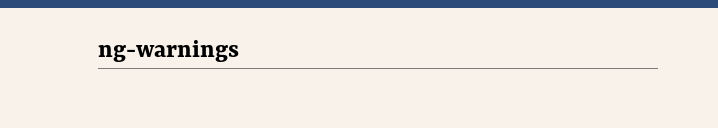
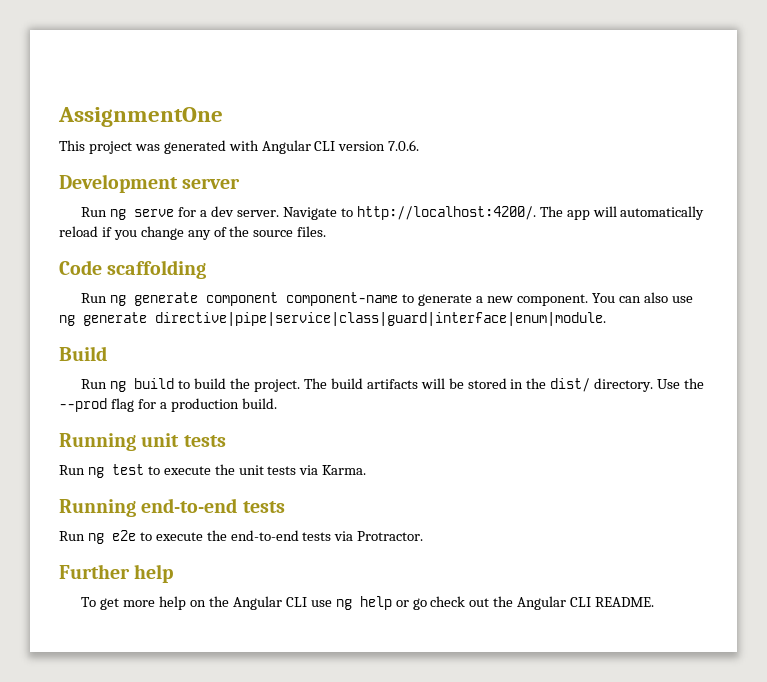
- ng-warnings
+ AssignmentOne
+ This project was generated with Angular CLI version 7.0.6.
+ Development server
+ Run ng serve for a dev server. Navigate to http://localhost:4200/. The app will automatically reload if you change any of the source files.
+ Code scaffolding
+ Run ng generate component component-name to generate a new component. You can also use ng generate directive|pipe|service|class|guard|interface|enum|module.
+ Build
+ Run ng build to build the project. The build artifacts will be stored in the dist/ directory. Use the --prod flag for a production build.
+ Running unit tests
+ Run ng test to execute the unit tests via Karma.
+ Running end-to-end tests
+ Run ng e2e to execute the end-to-end tests via Protractor.
+ Further help
+ To get more help on the Angular CLI use ng help or go check out the Angular CLI README.

